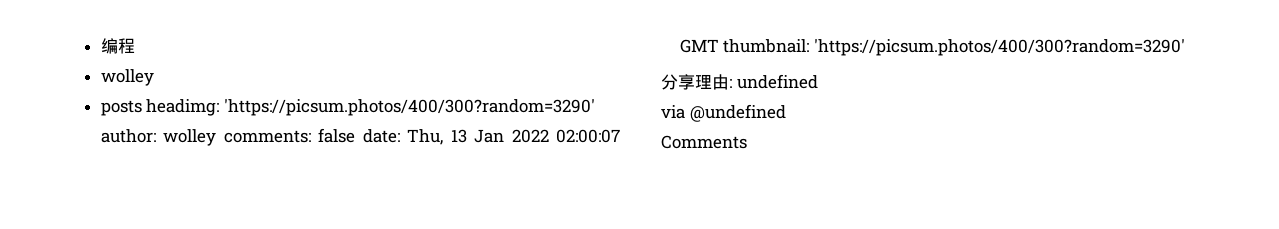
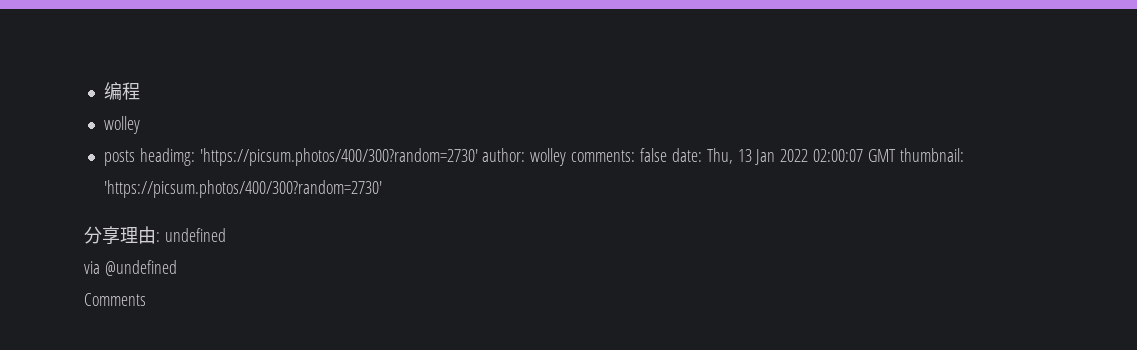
- posts headimg: 'https://picsum.photos/400/300?random=3290' author: wolley comments: false date: Thu, 13 Jan 2022 02:00:07 GMT thumbnail: 'https://picsum.photos/400/300?random=3290'
+ posts headimg: 'https://picsum.photos/400/300?random=2730' author: wolley comments: false date: Thu, 13 Jan 2022 02:00:07 GMT thumbnail: 'https://picsum.photos/400/300?random=2730'

